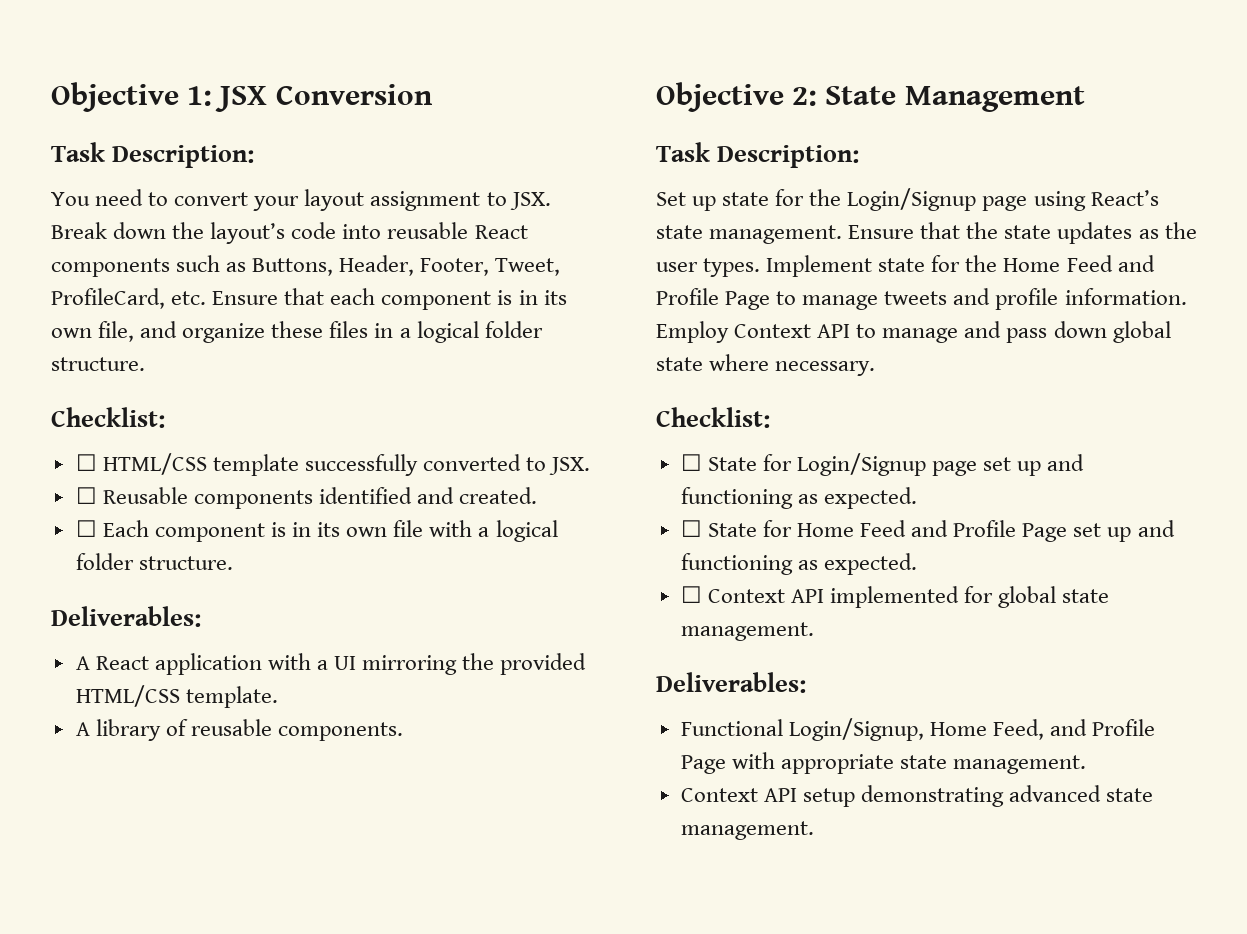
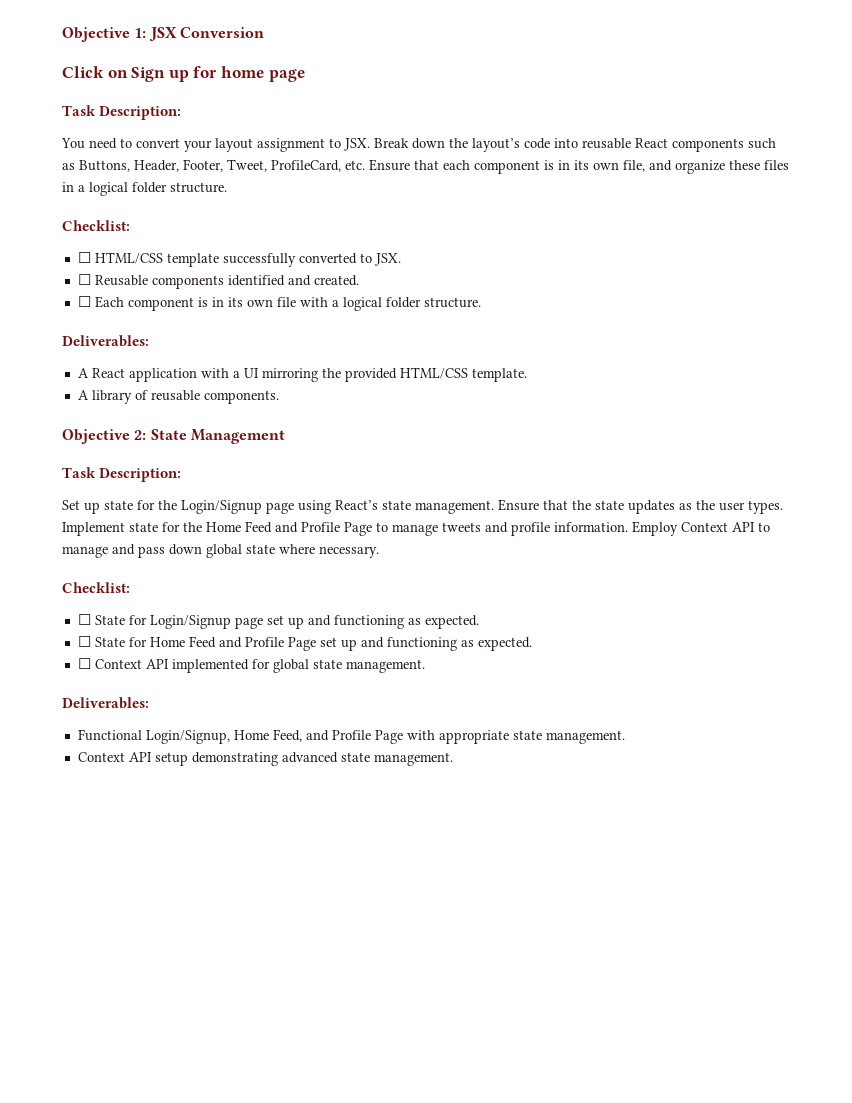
+ Click on Sign up for home page

